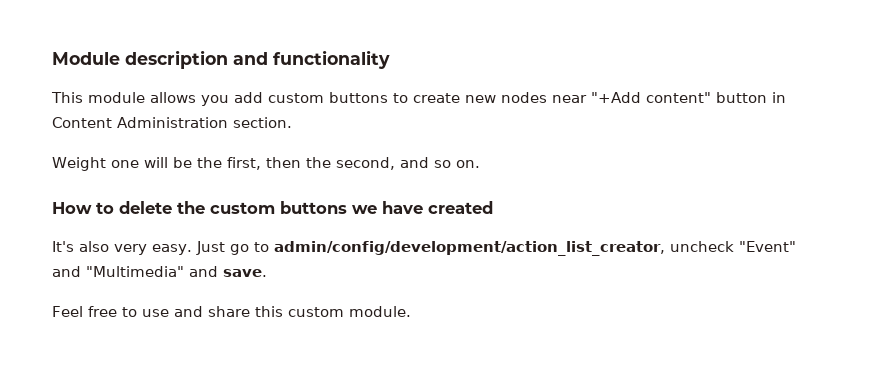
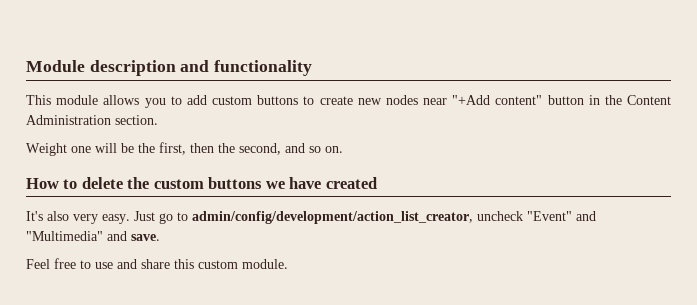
- This module allows you add custom buttons to create new nodes near "+Add content" button in Content Administration section.
+ This module allows you to add custom buttons to create new nodes near "+Add content" button in the Content Administration section.

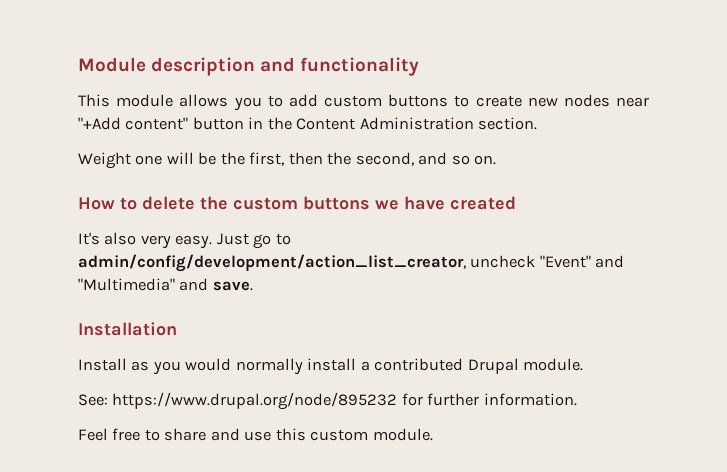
+ Installation
+ Install as you would normally install a contributed Drupal module.
+ See: https://www.drupal.org/node/895232 for further information.
- Feel free to use and share this custom module.
+ Feel free to share and use this custom module.

